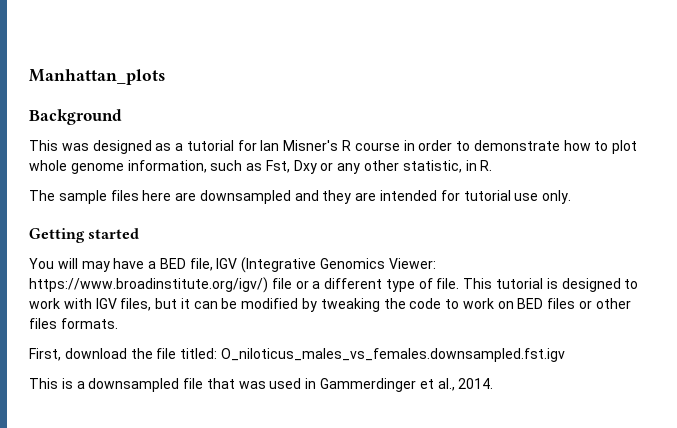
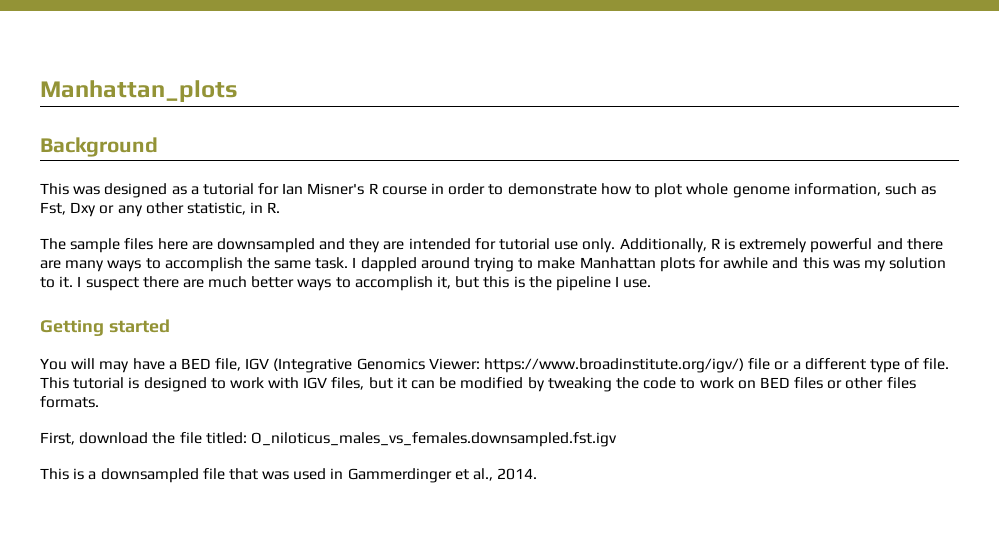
+ Additionally, R is extremely powerful and there are many ways to accomplish the same task. I dappled around trying to make Manhattan plots for awhile and this was my solution to it. I suspect there are much better ways to accomplish it, but this is the pipeline I use.

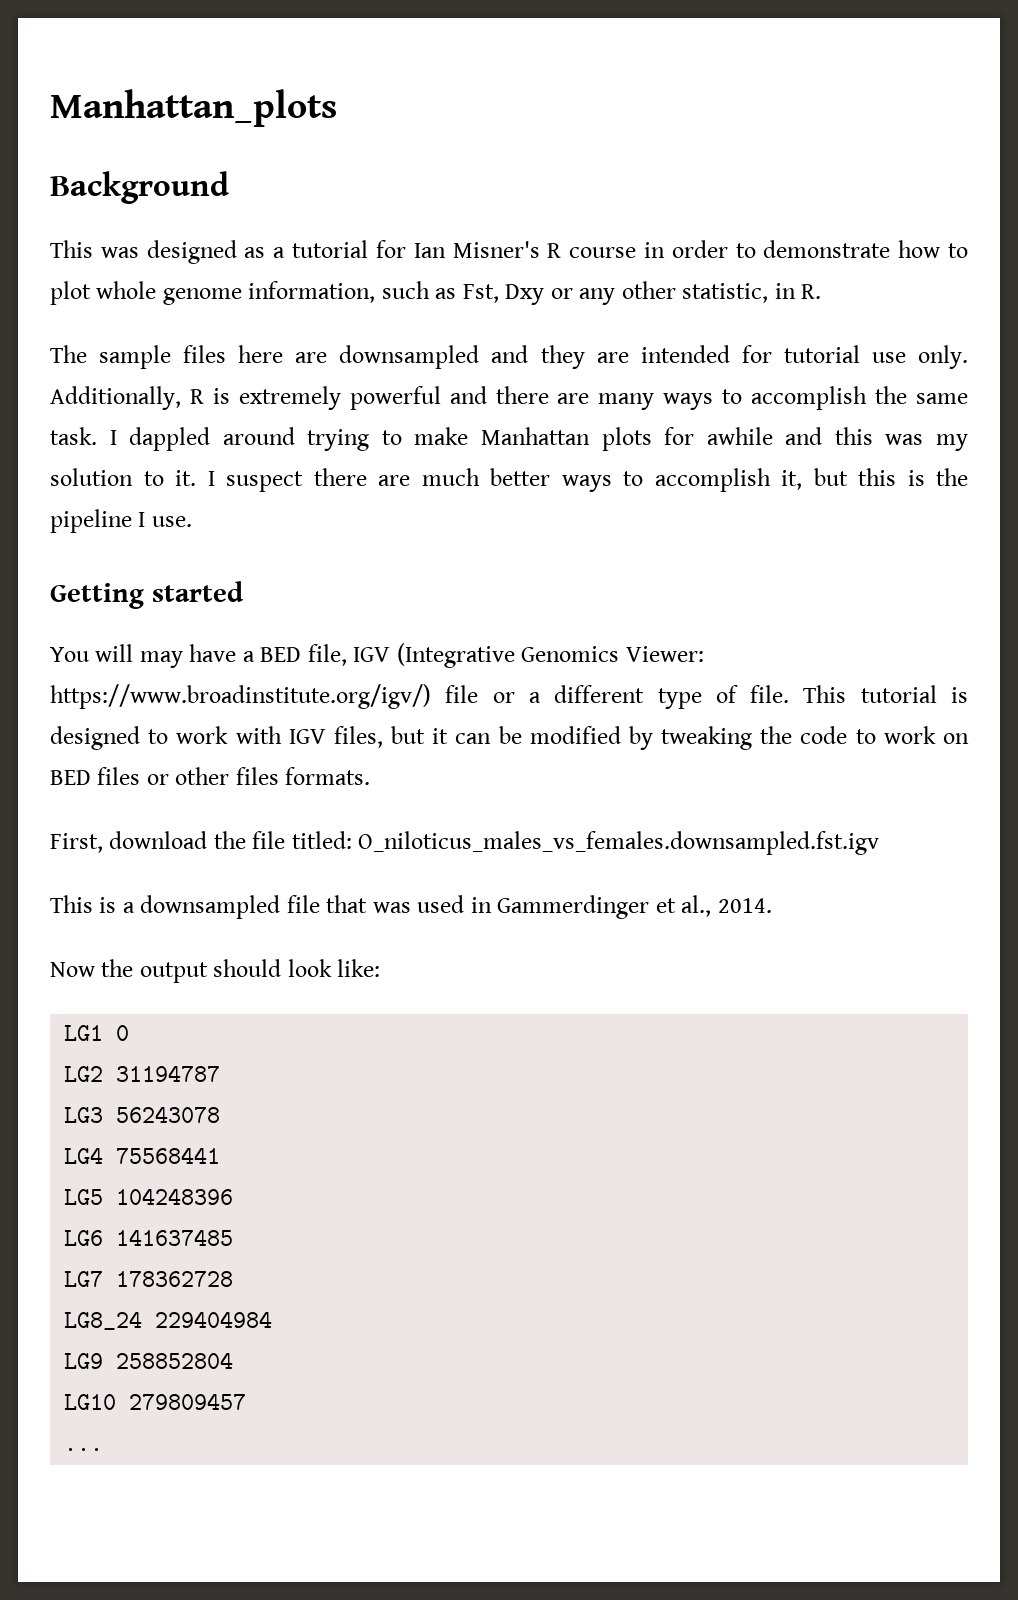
+ Now the output should look like:
+ LG1 0
+ LG2 31194787
+ LG3 56243078
+ LG4 75568441
+ LG5 104248396
+ LG6 141637485
+ LG7 178362728
+ LG8_24 229404984
+ LG9 258852804
+ LG10 279809457
+ ...

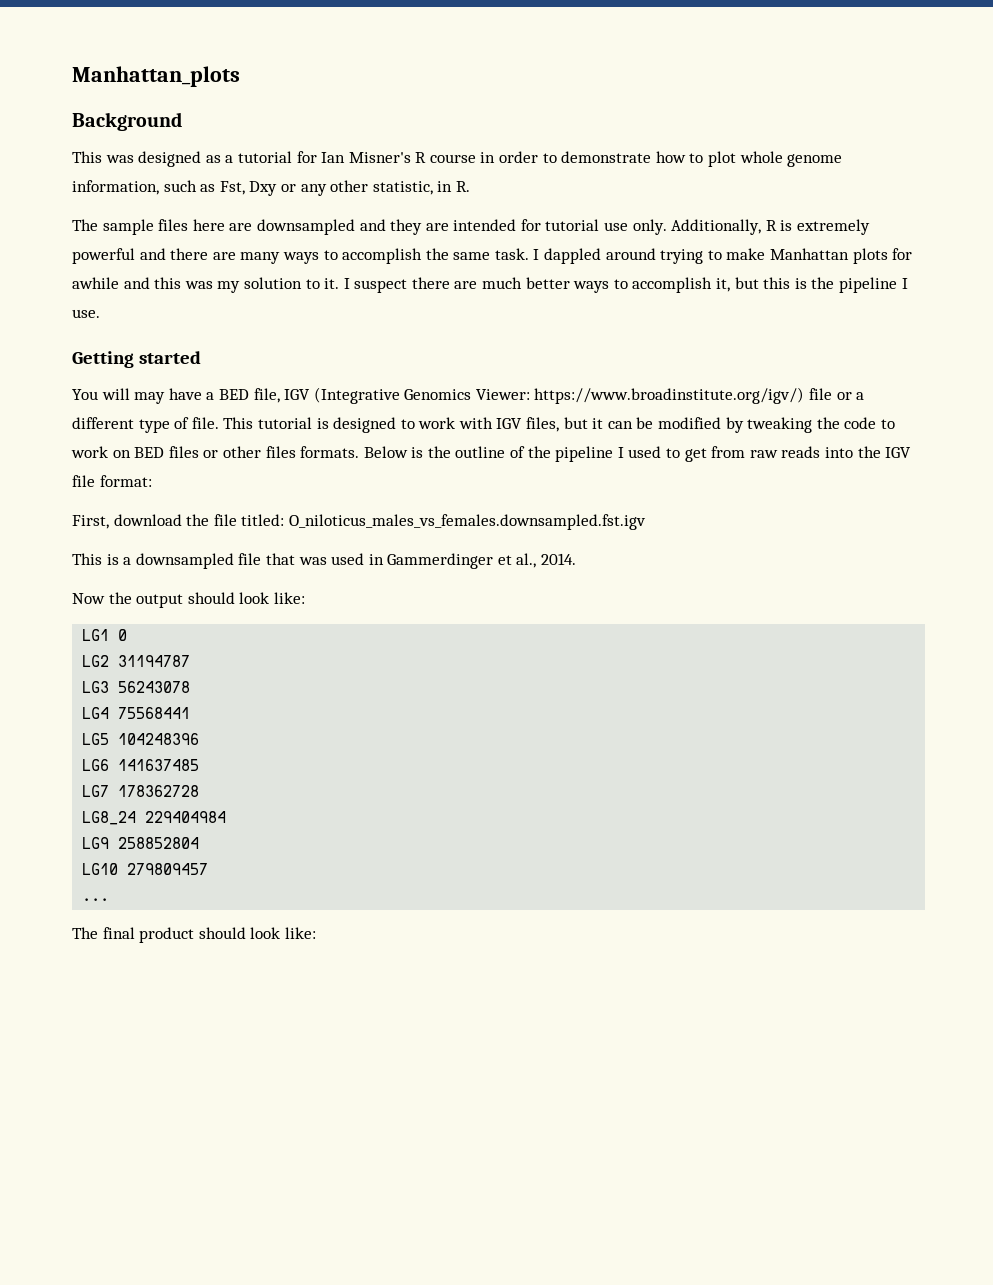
+ Below is the outline of the pipeline I used to get from raw reads into the IGV file format:
+ The final product should look like:

